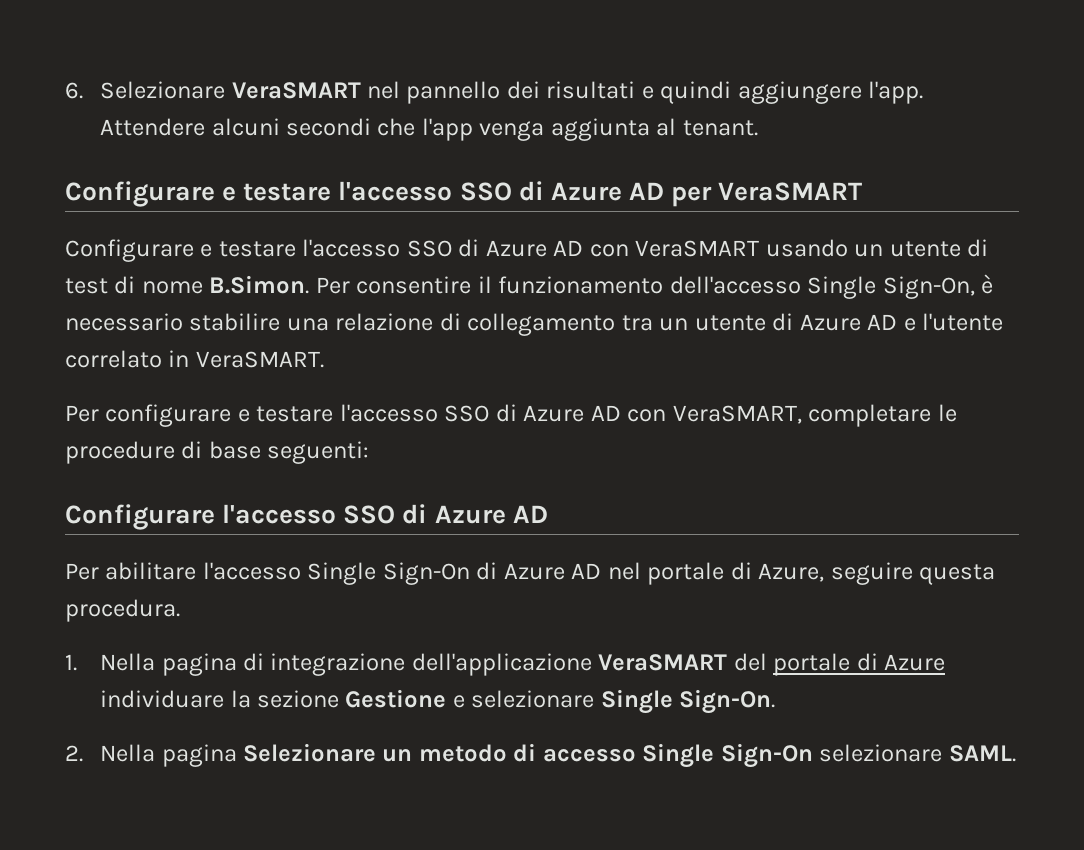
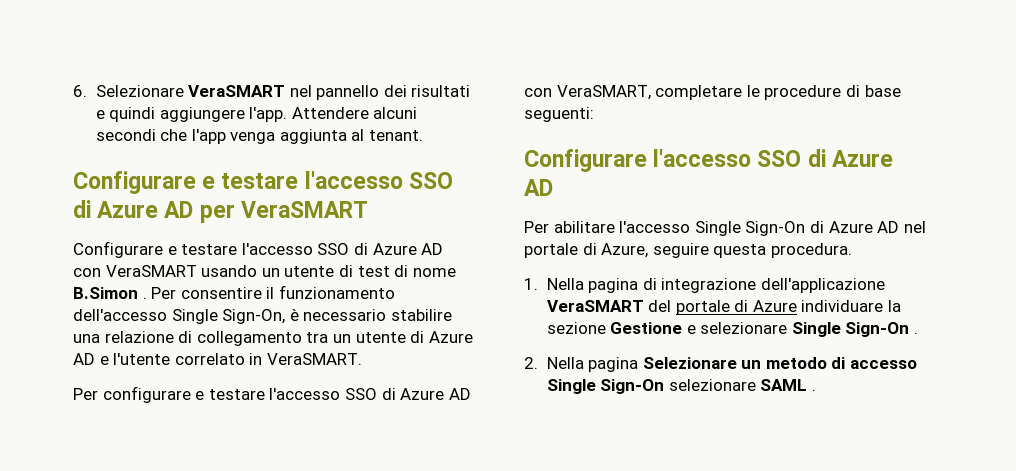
- Configurare e testare l'accesso SSO di Azure AD con VeraSMART usando un utente di test di nome B.Simon. Per consentire il funzionamento dell'accesso Single Sign-On, è necessario stabilire una relazione di collegamento tra un utente di Azure AD e l'utente correlato in VeraSMART.
+ Configurare e testare l'accesso SSO di Azure AD con VeraSMART usando un utente di test di nome B.Simon . Per consentire il funzionamento dell'accesso Single Sign-On, è necessario stabilire una relazione di collegamento tra un utente di Azure AD e l'utente correlato in VeraSMART.
- 1. Nella pagina di integrazione dell'applicazione VeraSMART del portale di Azure individuare la sezione Gestione e selezionare Single Sign-On.
+ 1. Nella pagina di integrazione dell'applicazione VeraSMART del portale di Azure individuare la sezione Gestione e selezionare Single Sign-On .
- 2. Nella pagina Selezionare un metodo di accesso Single Sign-On selezionare SAML.
+ 2. Nella pagina Selezionare un metodo di accesso Single Sign-On selezionare SAML .

